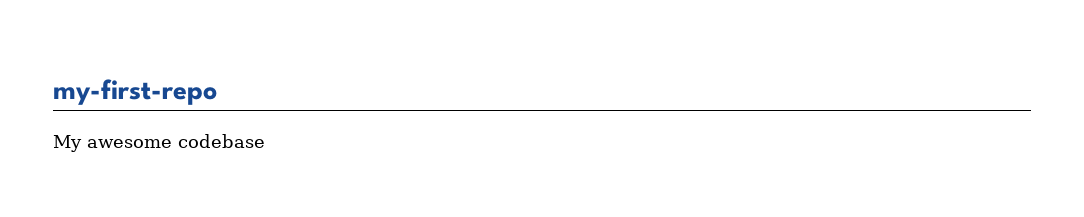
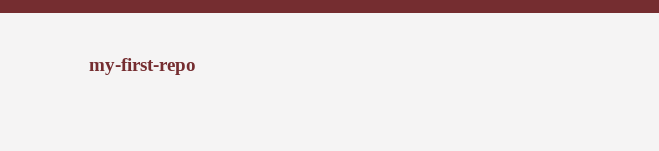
- My awesome codebase

